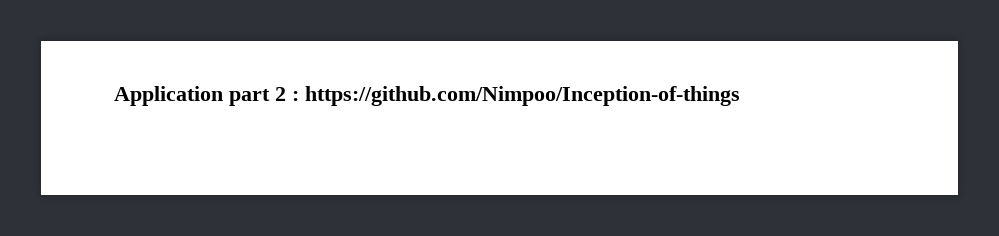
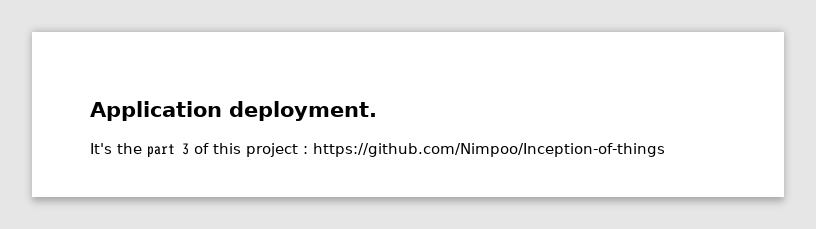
- Application part 2 : https://github.com/Nimpoo/Inception-of-things
+ Application deployment.
+ It's the part 3 of this project : https://github.com/Nimpoo/Inception-of-things

